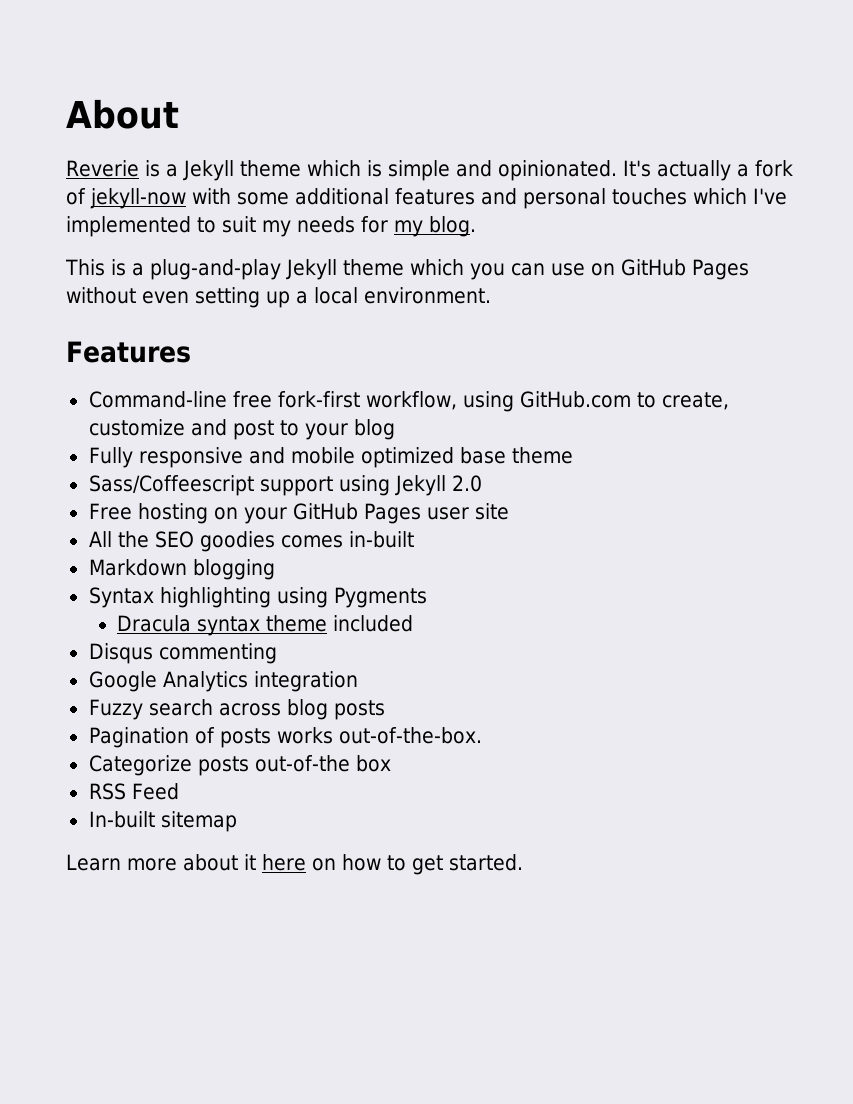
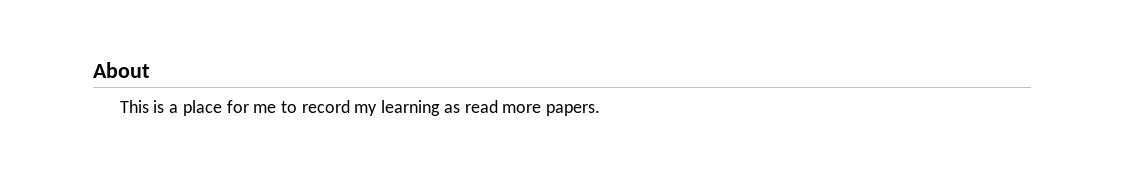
- Reverie is a Jekyll theme which is simple and opinionated. It's actually a fork of jekyll-now with some additional features and personal touches which I've implemented to suit my needs for my blog.
- This is a plug-and-play Jekyll theme which you can use on GitHub Pages without even setting up a local environment.
- Features
- Command-line free fork-first workflow, using GitHub.com to create, customize and post to your blog
- Fully responsive and mobile optimized base theme
- Sass/Coffeescript support using Jekyll 2.0
- Free hosting on your GitHub Pages user site
- All the SEO goodies comes in-built
- Markdown blogging
- Syntax highlighting using Pygments
- Dracula syntax theme included
- Disqus commenting
- Google Analytics integration
- Fuzzy search across blog posts
- Pagination of posts works out-of-the-box.
- Categorize posts out-of-the box
- RSS Feed
- In-built sitemap
- Learn more about it here on how to get started.
+ This is a place for me to record my learning as read more papers.

